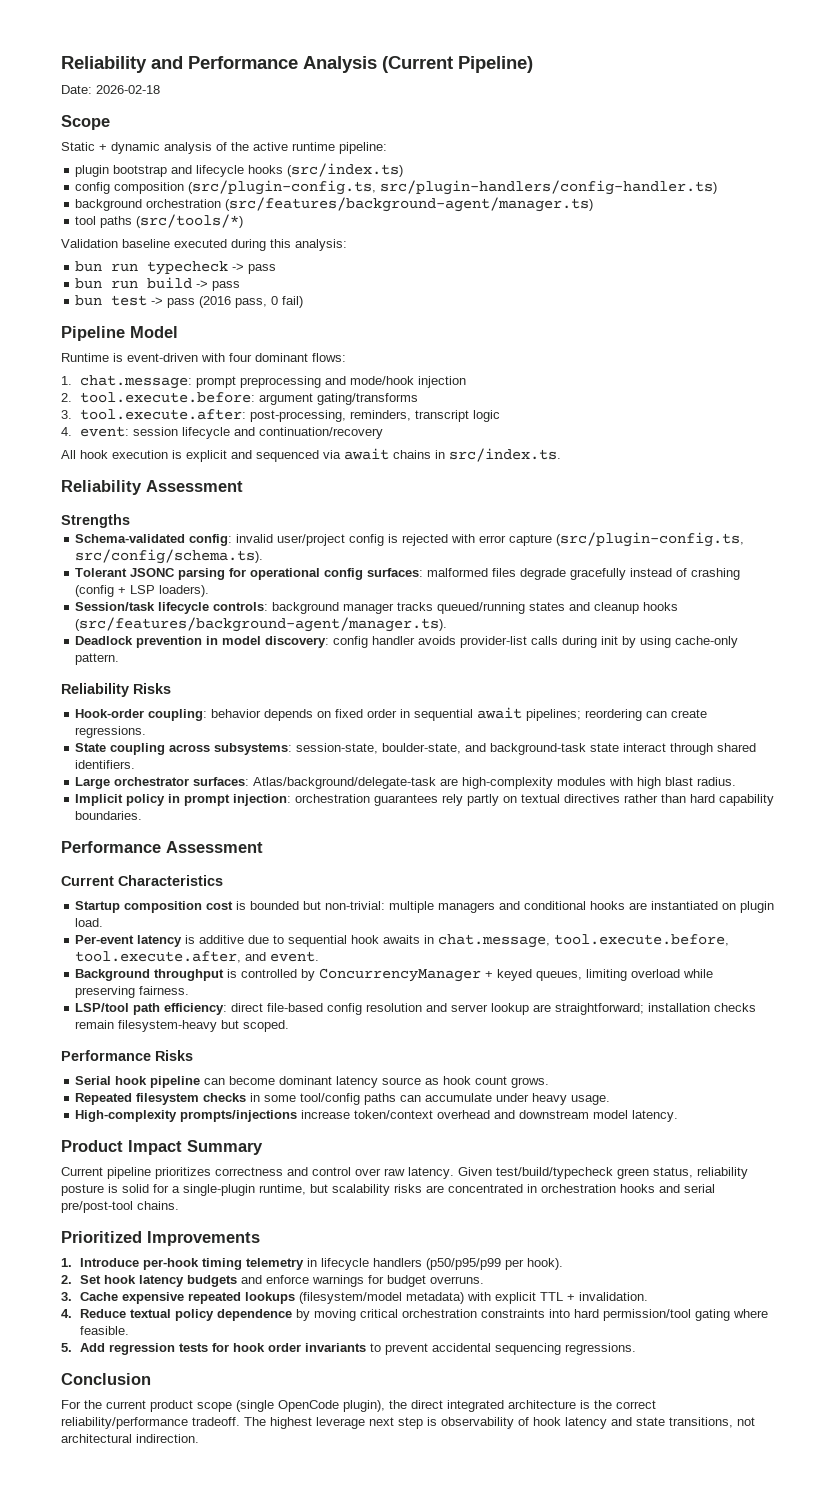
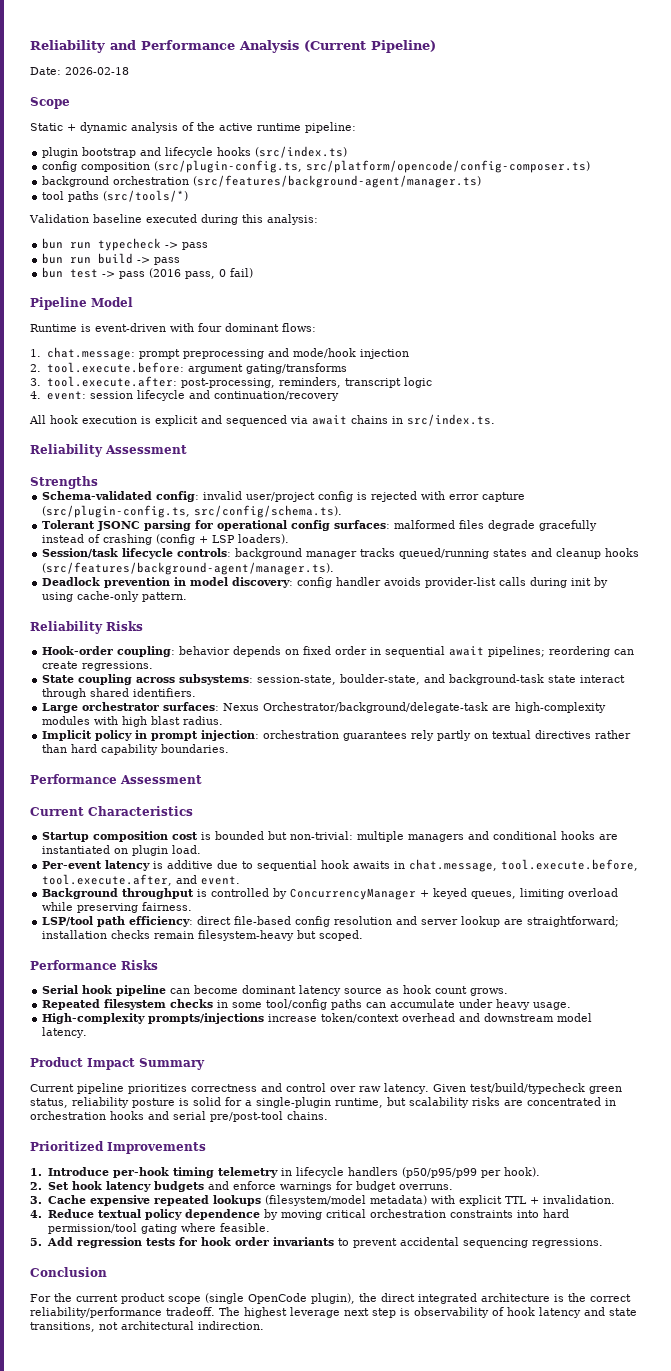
- config composition (src/plugin-config.ts, src/plugin-handlers/config-handler.ts)
+ config composition (src/plugin-config.ts, src/platform/opencode/config-composer.ts)
- Large orchestrator surfaces: Atlas/background/delegate-task are high-complexity modules with high blast radius.
+ Large orchestrator surfaces: Nexus Orchestrator/background/delegate-task are high-complexity modules with high blast radius.

